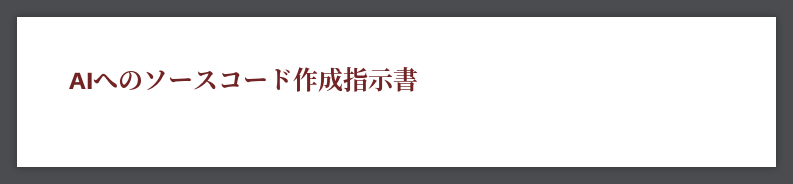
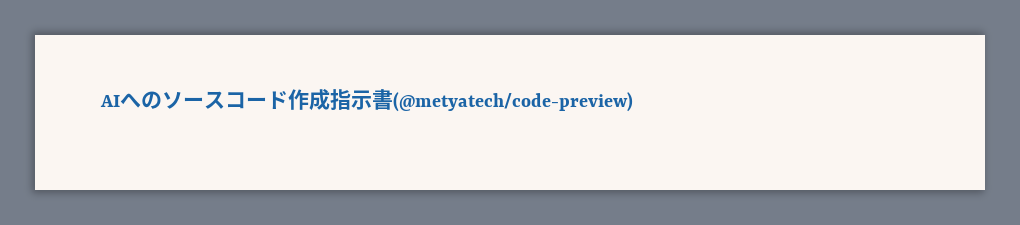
- AIへのソースコード作成指示書
+ AIへのソースコード作成指示書(@metyatech/code-preview)

